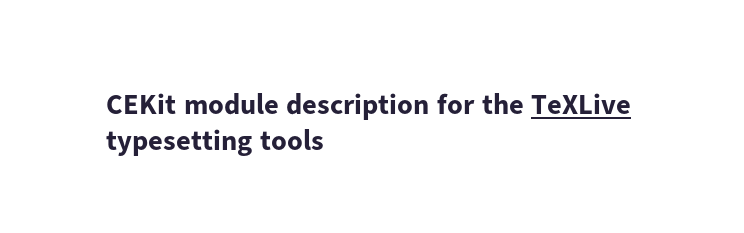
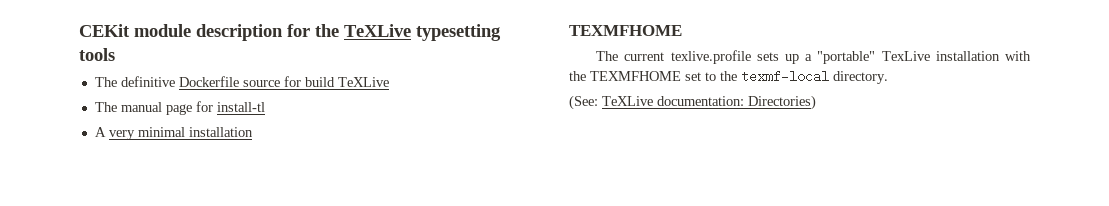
+ The definitive Dockerfile source for build TeXLive
+ The manual page for install-tl
+ A very minimal installation
+ TEXMFHOME
+ The current texlive.profile sets up a "portable" TexLive installation with the TEXMFHOME set to the texmf-local directory.
+ (See: TeXLive documentation: Directories)

